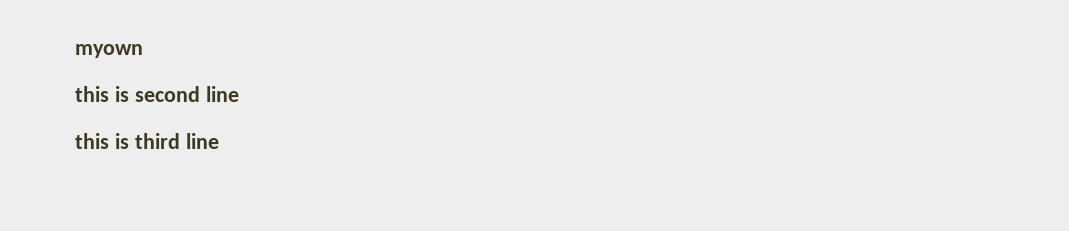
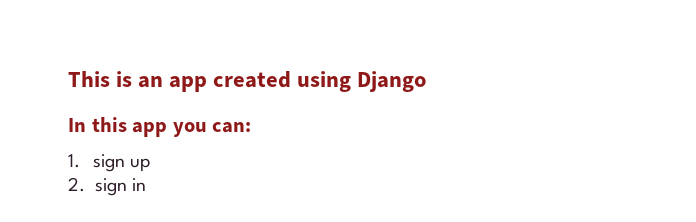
- myown
- this is second line
- this is third line
+ This is an app created using Django
+ In this app you can:
+ 1. sign up
+ 2. sign in

